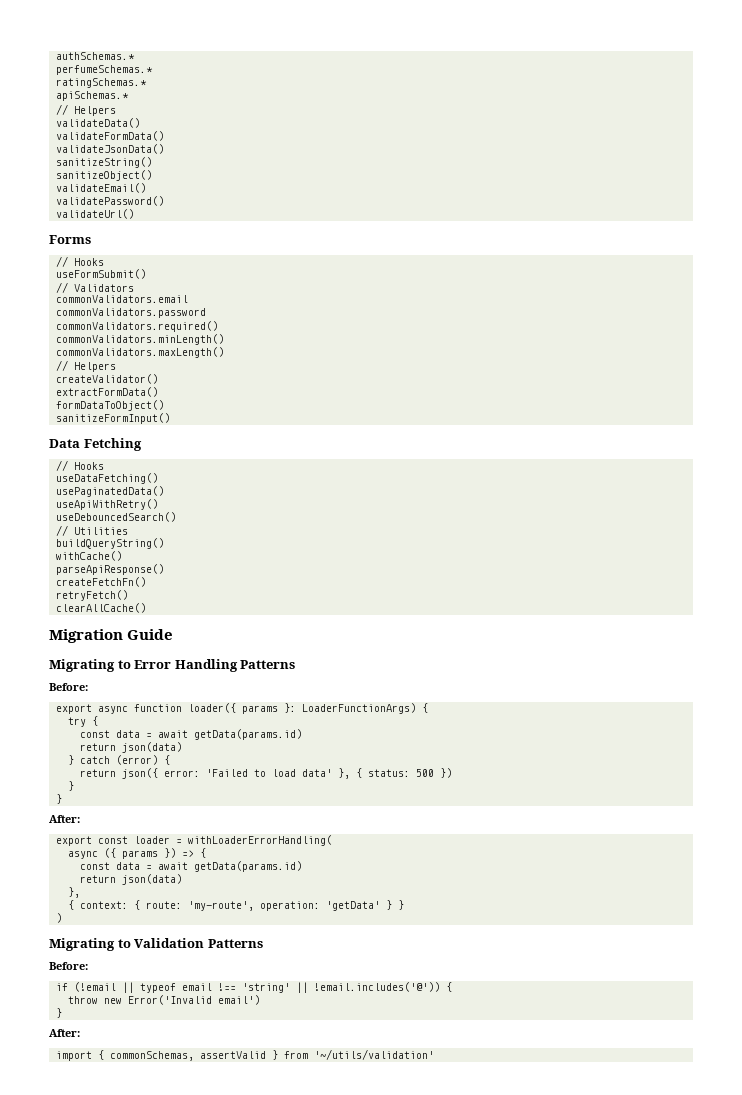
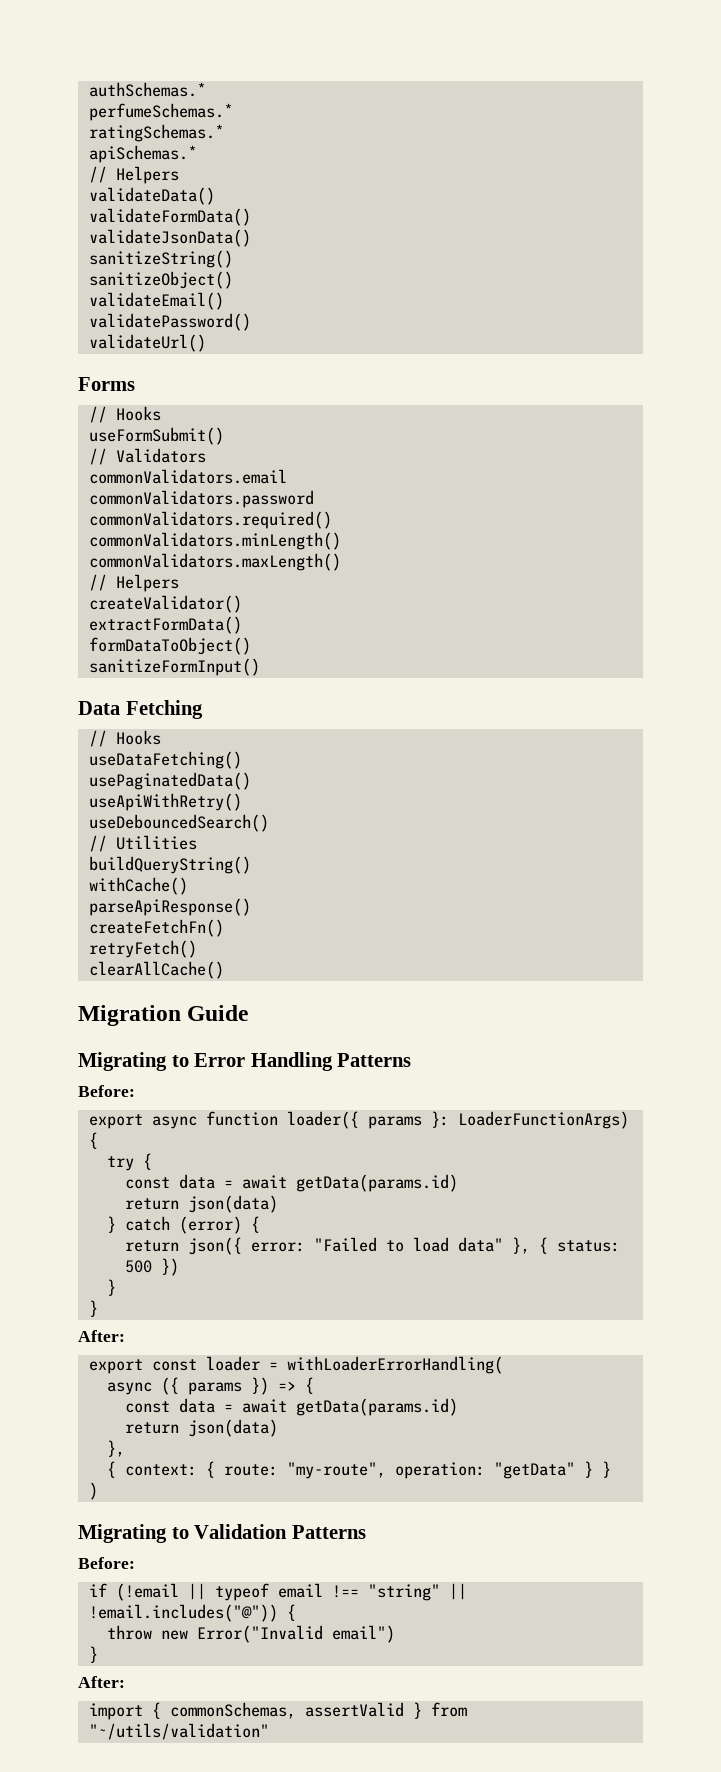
- return json({ error: 'Failed to load data' }, { status: 500 })
+ return json({ error: "Failed to load data" }, { status: 500 })
- { context: { route: 'my-route', operation: 'getData' } }
+ { context: { route: "my-route", operation: "getData" } }
- if (!email || typeof email !== 'string' || !email.includes('@')) {
+ if (!email || typeof email !== "string" || !email.includes("@")) {
- throw new Error('Invalid email')
+ throw new Error("Invalid email")
- import { commonSchemas, assertValid } from '~/utils/validation'
+ import { commonSchemas, assertValid } from "~/utils/validation"

